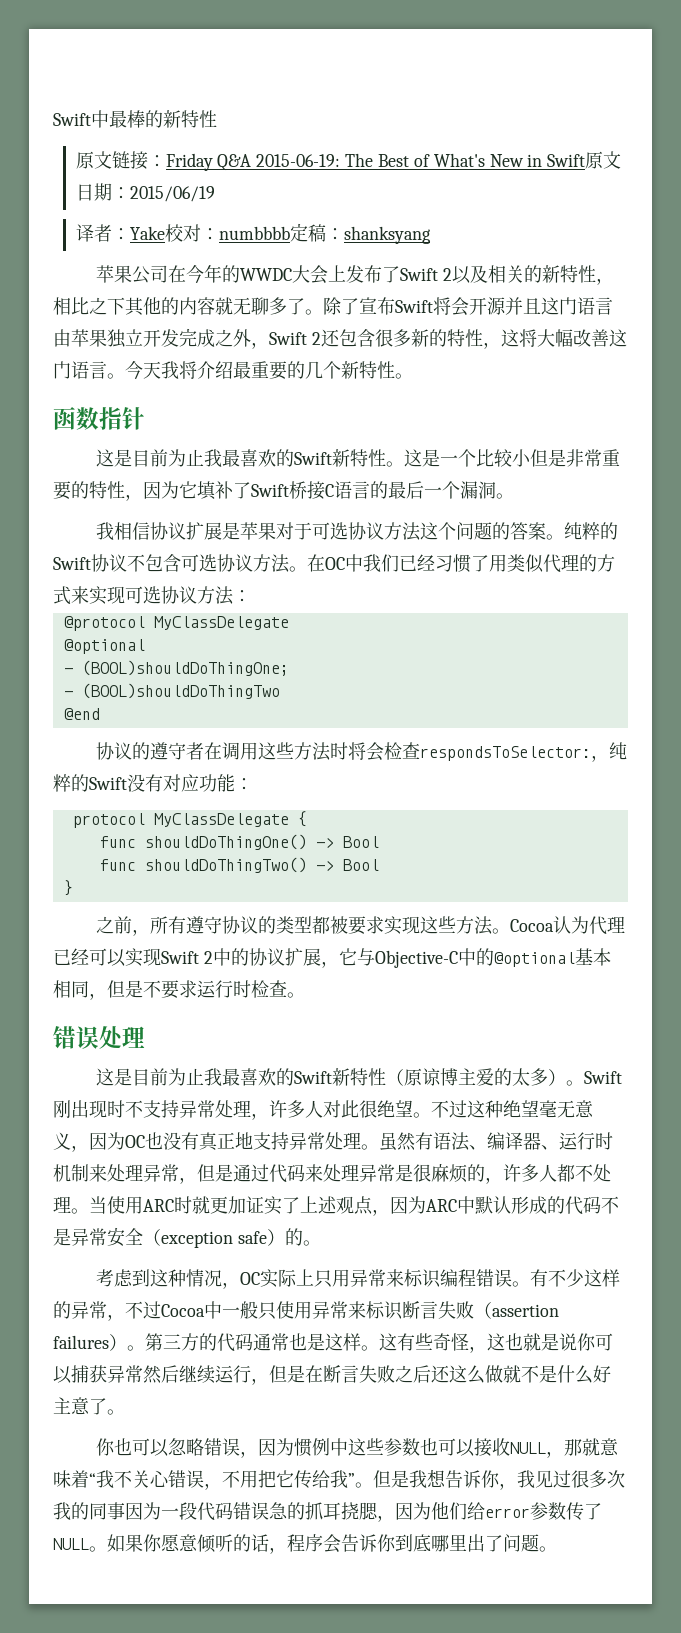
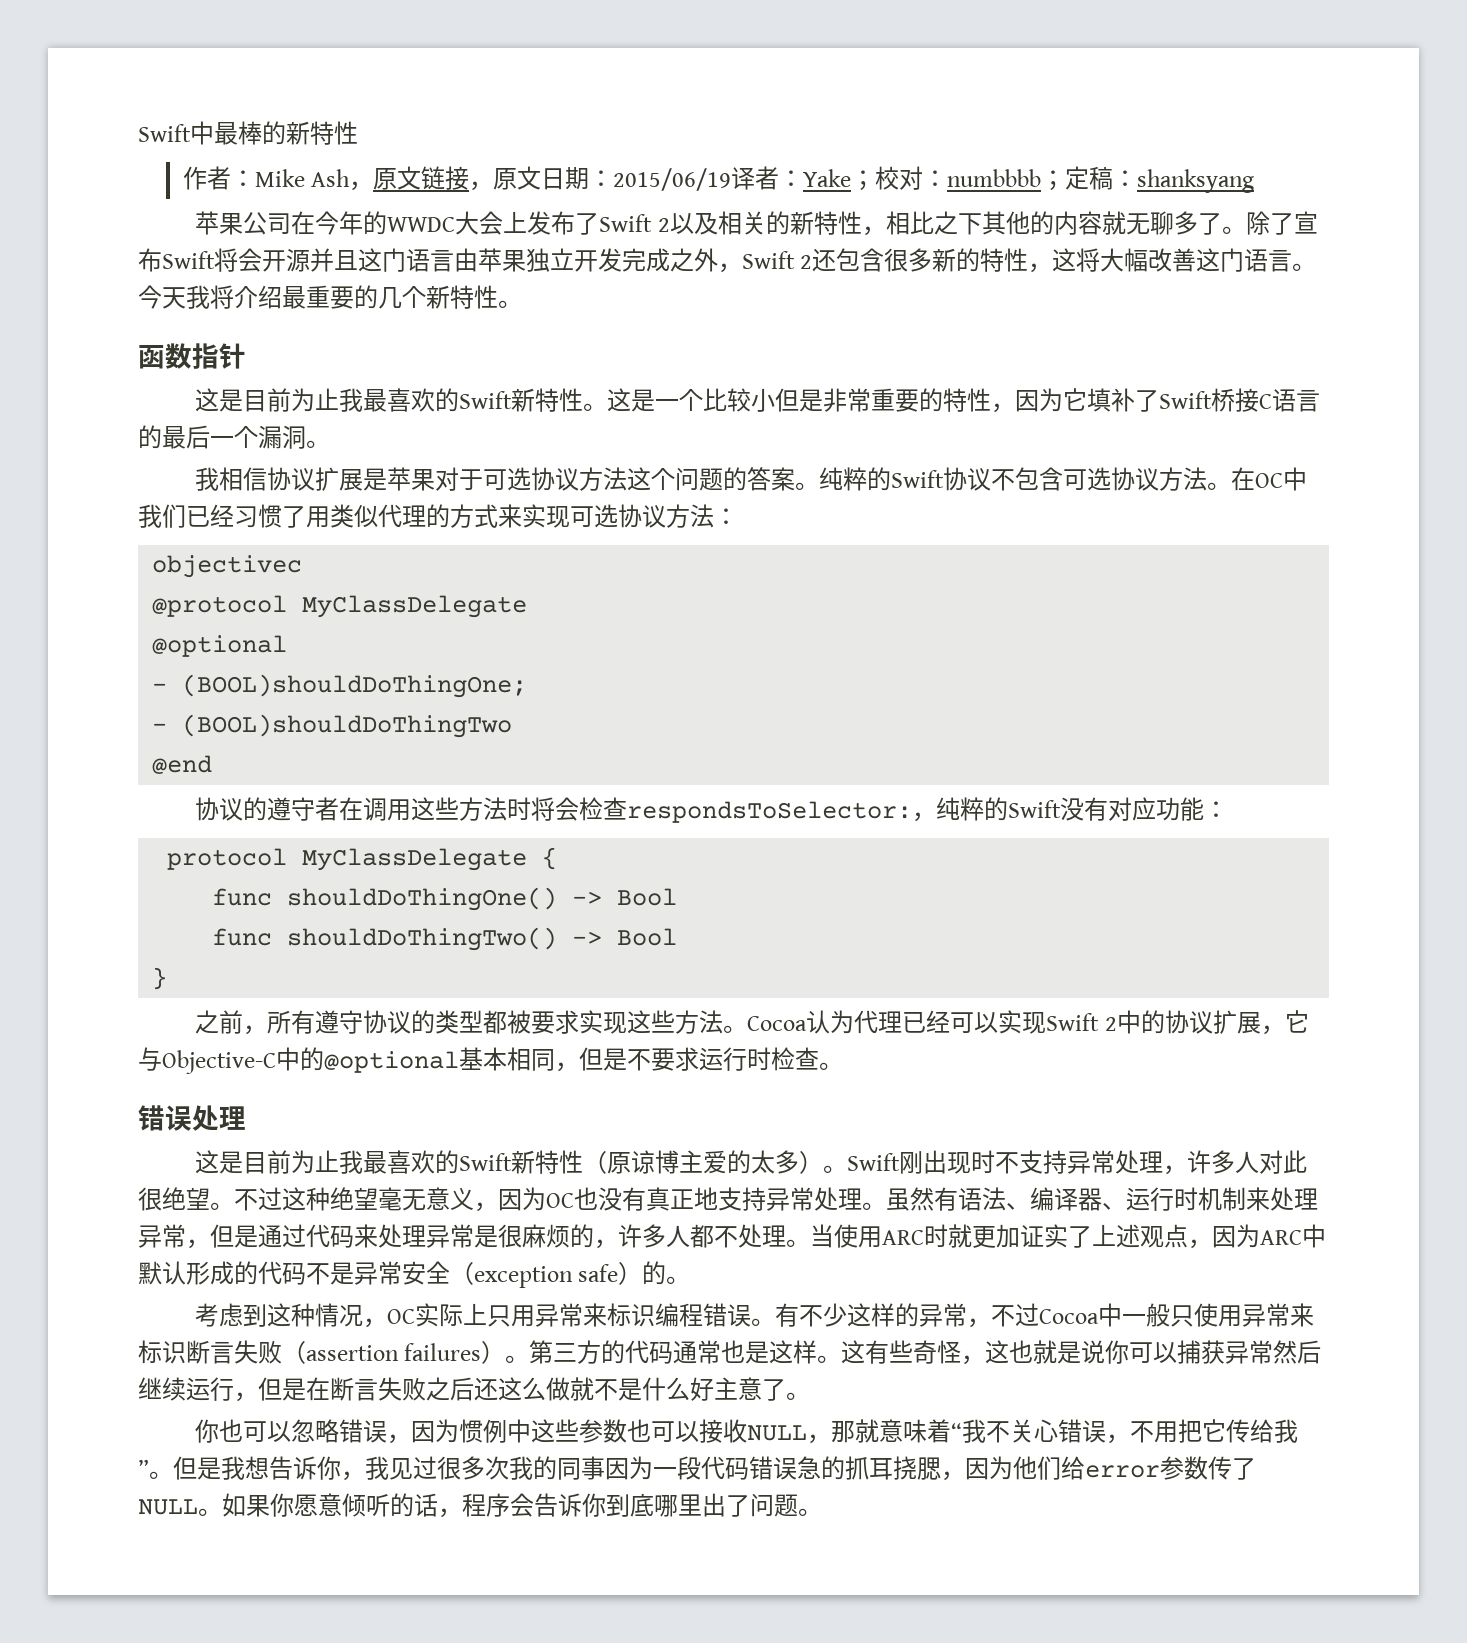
- 原文链接：Friday Q&A 2015-06-19: The Best of What's New in Swift原文日期：2015/06/19
- 译者：Yake校对：numbbbb定稿：shanksyang
+ 作者：Mike Ash，原文链接，原文日期：2015/06/19译者：Yake；校对：numbbbb；定稿：shanksyang
+ objectivec

